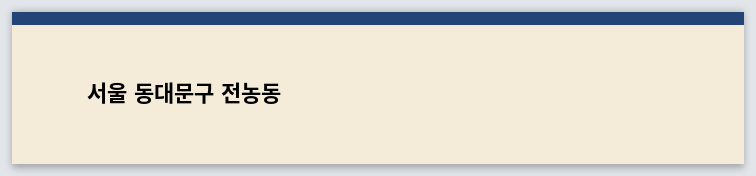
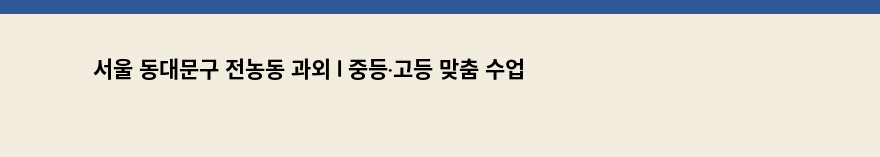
- 서울 동대문구 전농동
+ 서울 동대문구 전농동 과외 | 중등·고등 맞춤 수업

